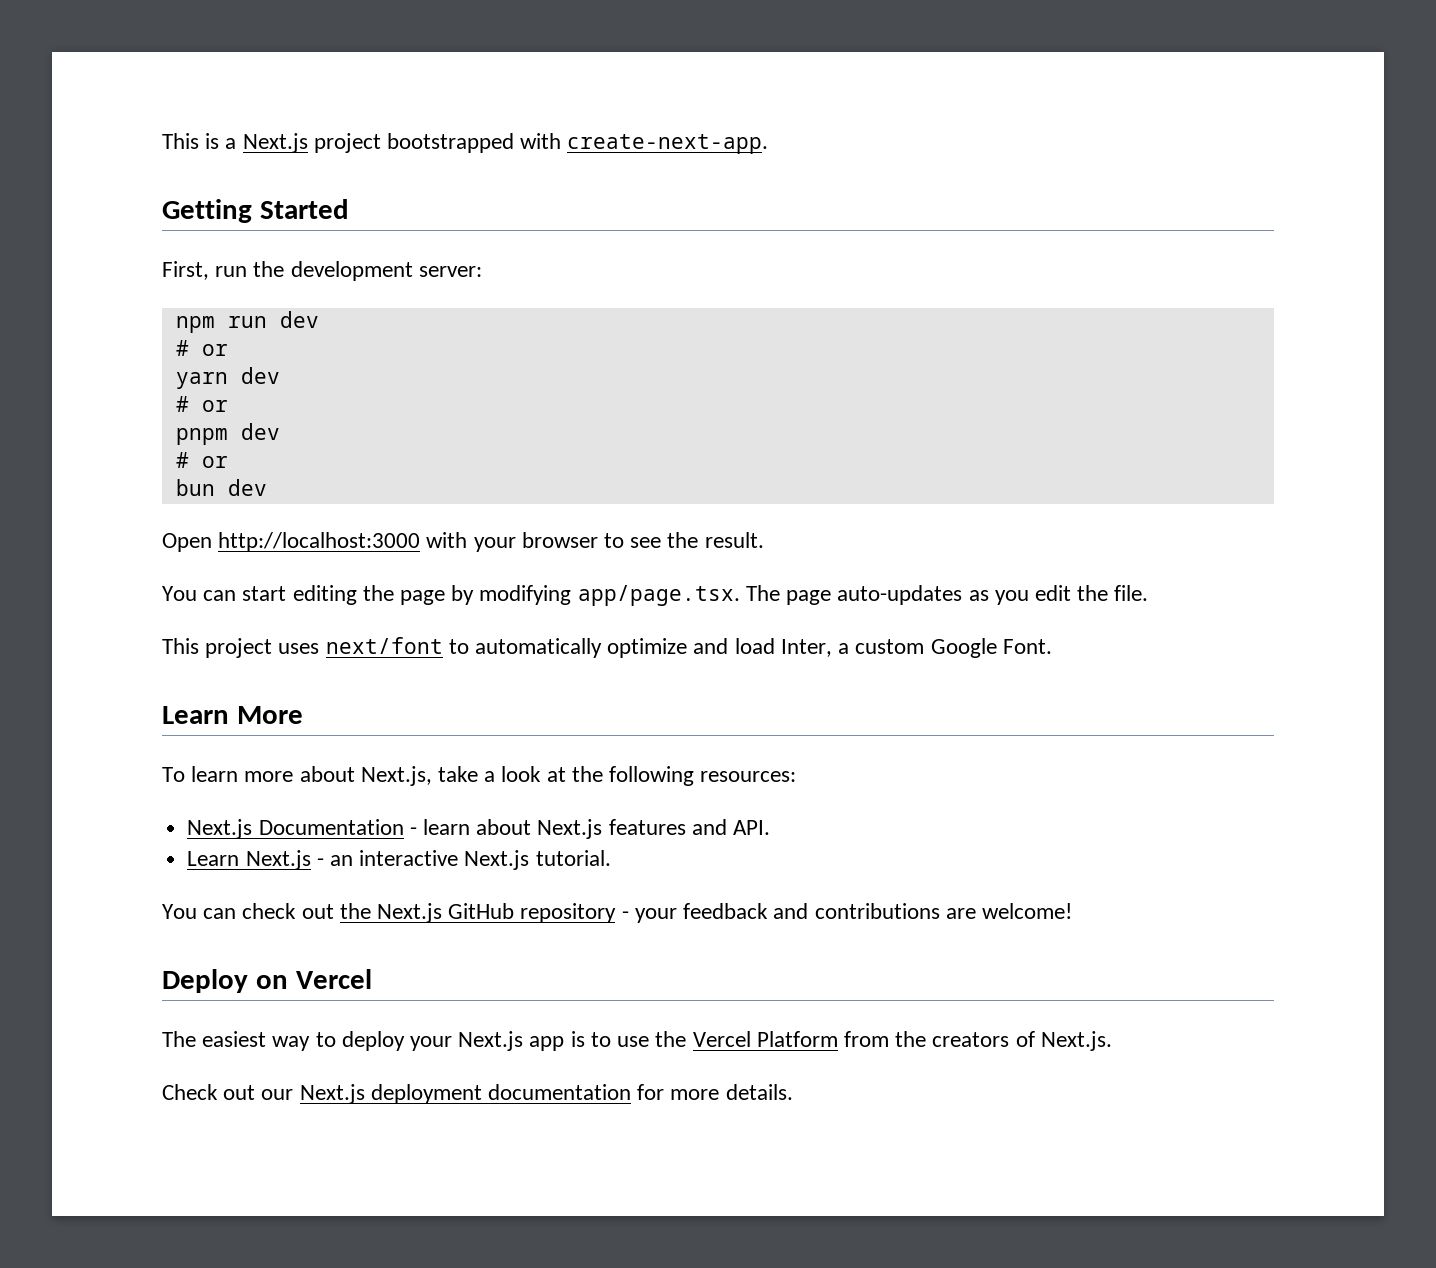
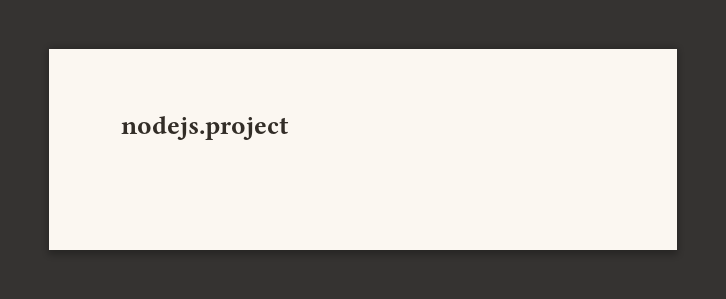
- This is a Next.js project bootstrapped with create-next-app.
- Getting Started
- First, run the development server:
- npm run dev
- # or
- yarn dev
- # or
- pnpm dev
- # or
- bun dev
- Open http://localhost:3000 with your browser to see the result.
- You can start editing the page by modifying app/page.tsx. The page auto-updates as you edit the file.
- This project uses next/font to automatically optimize and load Inter, a custom Google Font.
- Learn More
- To learn more about Next.js, take a look at the following resources:
- Next.js Documentation - learn about Next.js features and API.
- Learn Next.js - an interactive Next.js tutorial.
- You can check out the Next.js GitHub repository - your feedback and contributions are welcome!
- Deploy on Vercel
- The easiest way to deploy your Next.js app is to use the Vercel Platform from the creators of Next.js.
- Check out our Next.js deployment documentation for more details.
+ nodejs.project

